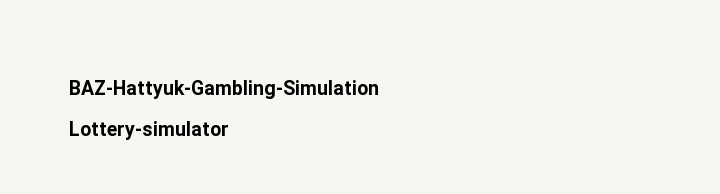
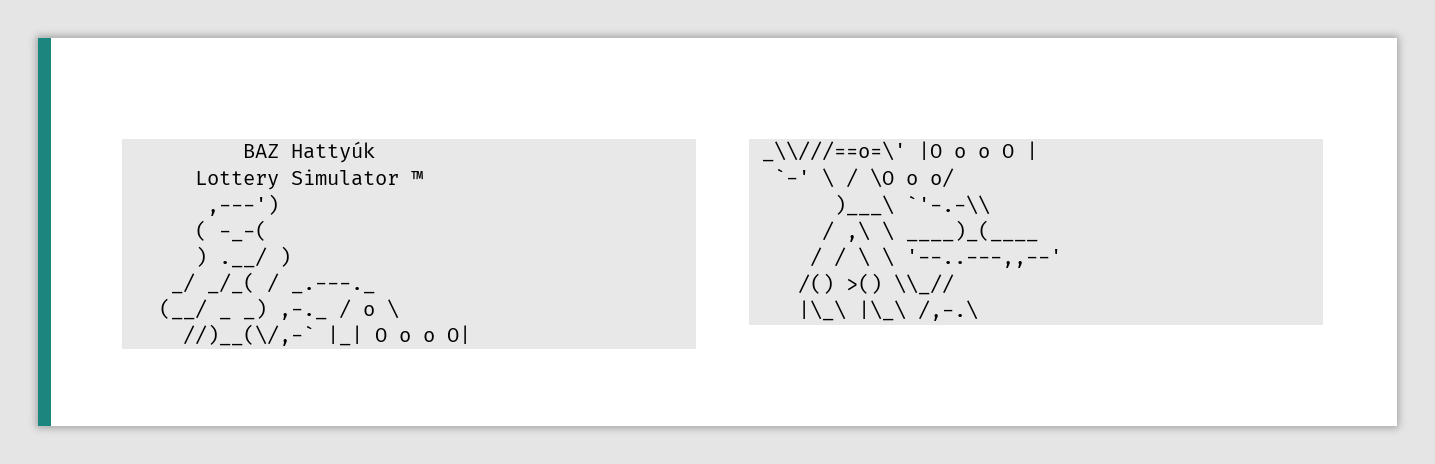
- BAZ-Hattyuk-Gambling-Simulation
- Lottery-simulator
+ BAZ Hattyúk
+ Lottery Simulator ™
+ ,---')
+ ( -_-(
+ ) .__/ )
+ _/ _/_( / _.---._
+ (__/ _ _) ,-._ / o \
+ //)__(\/,-` |_| O o o O|
+ _\\///==o=\' |O o o O |
+ `-' \ / \O o o/
+ )___\ `'-.-\\
+ / ,\ \ ____)_(____
+ / / \ \ '--..---,,--'
+ /() >() \\_//
+ |\_\ |\_\ /,-.\

